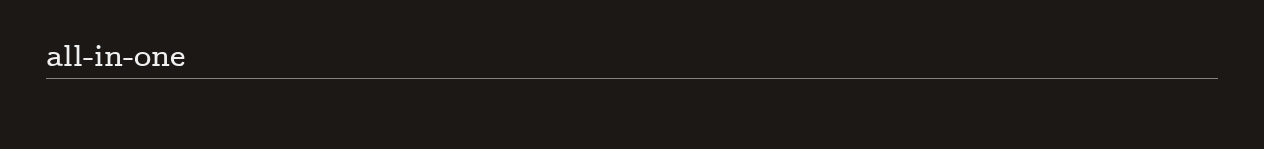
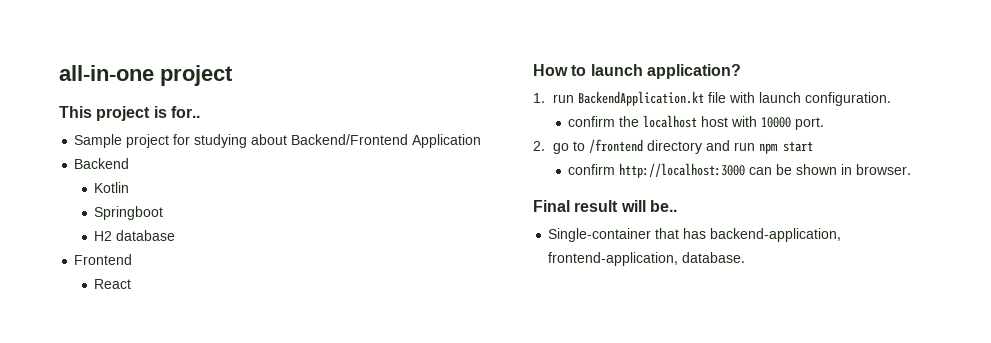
- all-in-one
+ all-in-one project
+ This project is for..
+ Sample project for studying about Backend/Frontend Application
+ Backend
+ Kotlin
+ Springboot
+ H2 database
+ Frontend
+ React
+ How to launch application?
+ 1. run BackendApplication.kt file with launch configuration.
+ confirm the localhost host with 10000 port.
+ 2. go to /frontend directory and run npm start
+ confirm http://localhost:3000 can be shown in browser.
+ Final result will be..
+ Single-container that has backend-application, frontend-application, database.

